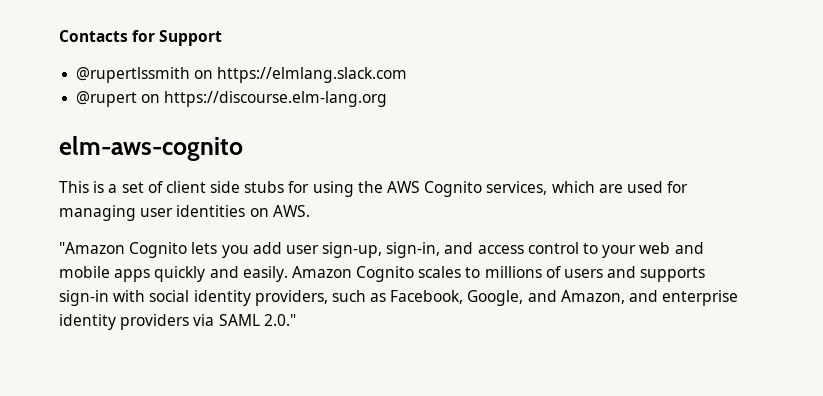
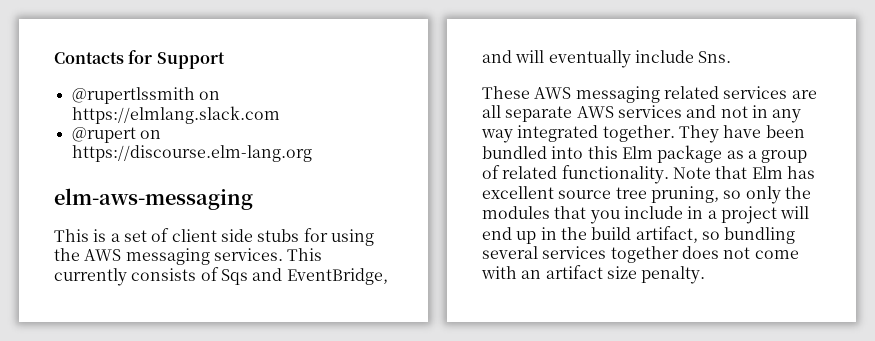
- elm-aws-cognito
+ elm-aws-messaging
- This is a set of client side stubs for using the AWS Cognito services, which are used for managing user identities on AWS.
- "Amazon Cognito lets you add user sign-up, sign-in, and access control to your web and mobile apps quickly and easily. Amazon Cognito scales to millions of users and supports sign-in with social identity providers, such as Facebook, Google, and Amazon, and enterprise identity providers via SAML 2.0."
+ This is a set of client side stubs for using the AWS messaging services. This currently consists of Sqs and EventBridge, and will eventually include Sns.
+ These AWS messaging related services are all separate AWS services and not in any way integrated together. They have been bundled into this Elm package as a group of related functionality. Note that Elm has excellent source tree pruning, so only the modules that you include in a project will end up in the build artifact, so bundling several services together does not come with an artifact size penalty.

